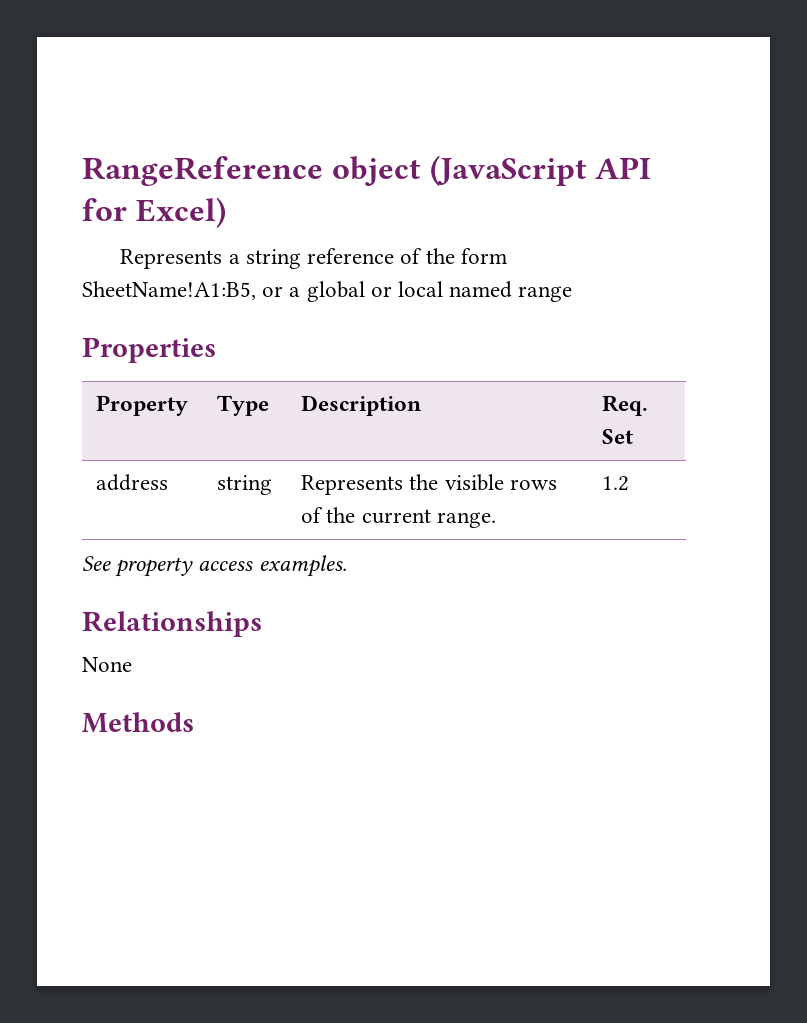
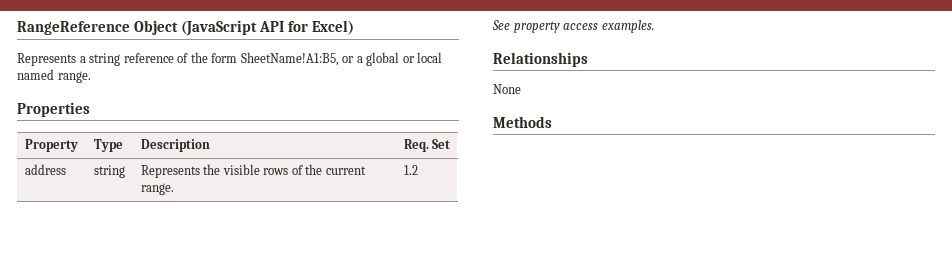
- RangeReference object (JavaScript API for Excel)
+ RangeReference Object (JavaScript API for Excel)
- Represents a string reference of the form SheetName!A1:B5, or a global or local named range
+ Represents a string reference of the form SheetName!A1:B5, or a global or local named range.

